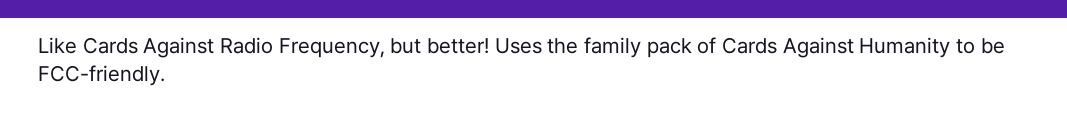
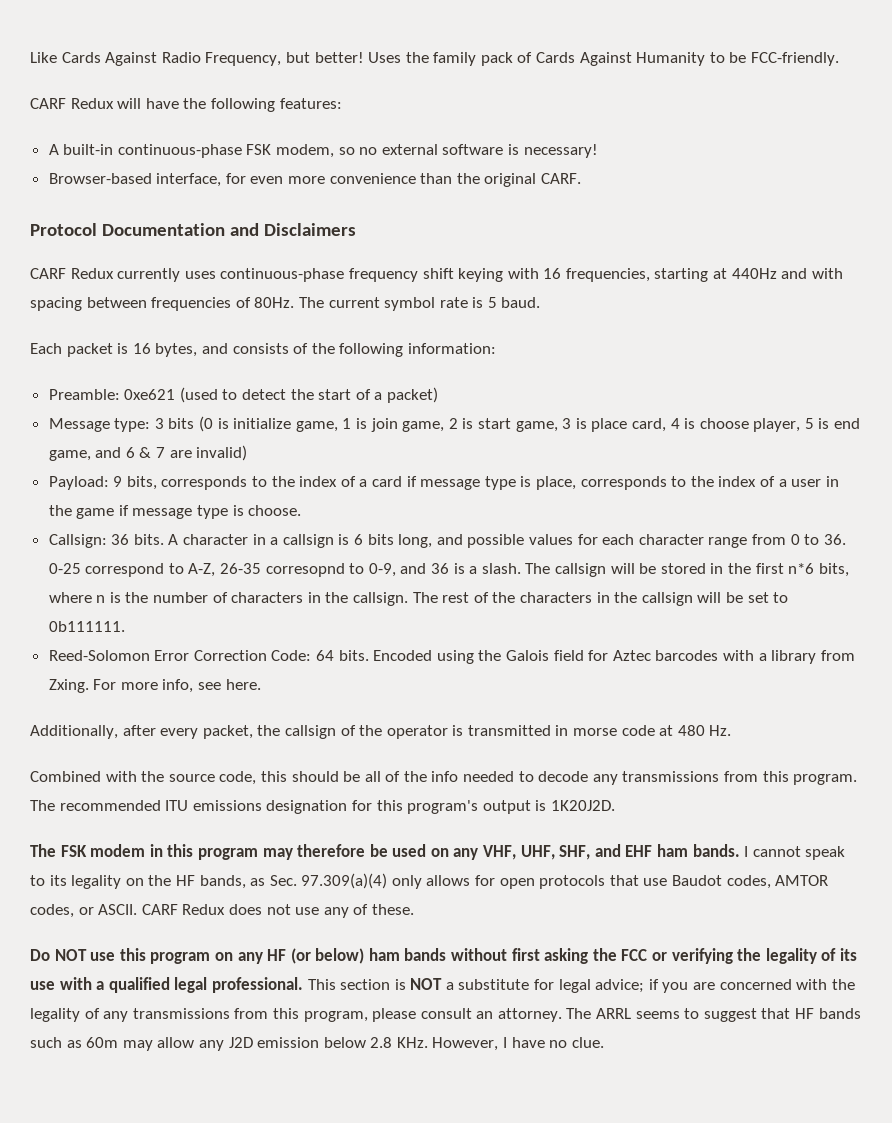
+ CARF Redux will have the following features:
+ A built-in continuous-phase FSK modem, so no external software is necessary!
+ Browser-based interface, for even more convenience than the original CARF.
+ Protocol Documentation and Disclaimers
+ CARF Redux currently uses continuous-phase frequency shift keying with 16 frequencies, starting at 440Hz and with spacing between frequencies of 80Hz. The current symbol rate is 5 baud.
+ Each packet is 16 bytes, and consists of the following information:
+ Preamble: 0xe621 (used to detect the start of a packet)
+ Message type: 3 bits (0 is initialize game, 1 is join game, 2 is start game, 3 is place card, 4 is choose player, 5 is end game, and 6 & 7 are invalid)
+ Payload: 9 bits, corresponds to the index of a card if message type is place, corresponds to the index of a user in the game if message type is choose.
+ Callsign: 36 bits. A character in a callsign is 6 bits long, and possible values for each character range from 0 to 36. 0-25 correspond to A-Z, 26-35 corresopnd to 0-9, and 36 is a slash. The callsign will be stored in the first n*6 bits, where n is the number of characters in the callsign. The rest of the characters in the callsign will be set to 0b111111.
+ Reed-Solomon Error Correction Code: 64 bits. Encoded using the Galois field for Aztec barcodes with a library from Zxing. For more info, see here.
+ Additionally, after every packet, the callsign of the operator is transmitted in morse code at 480 Hz.
+ Combined with the source code, this should be all of the info needed to decode any transmissions from this program. The recommended ITU emissions designation for this program's output is 1K20J2D.
+ The FSK modem in this program may therefore be used on any VHF, UHF, SHF, and EHF ham bands. I cannot speak to its legality on the HF bands, as Sec. 97.309(a)(4) only allows for open protocols that use Baudot codes, AMTOR codes, or ASCII. CARF Redux does not use any of these.
+ Do NOT use this program on any HF (or below) ham bands without first asking the FCC or verifying the legality of its use with a qualified legal professional. This section is NOT a substitute for legal advice; if you are concerned with the legality of any transmissions from this program, please consult an attorney. The ARRL seems to suggest that HF bands such as 60m may allow any J2D emission below 2.8 KHz. However, I have no clue.

